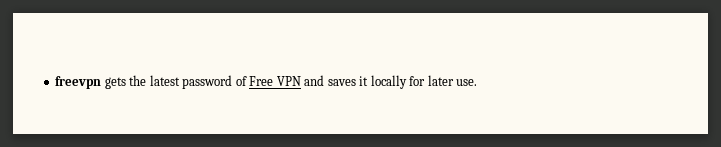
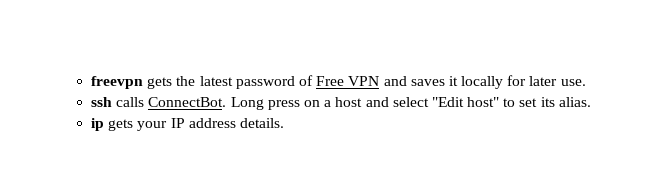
+ ssh calls ConnectBot. Long press on a host and select "Edit host" to set its alias.
+ ip gets your IP address details.

